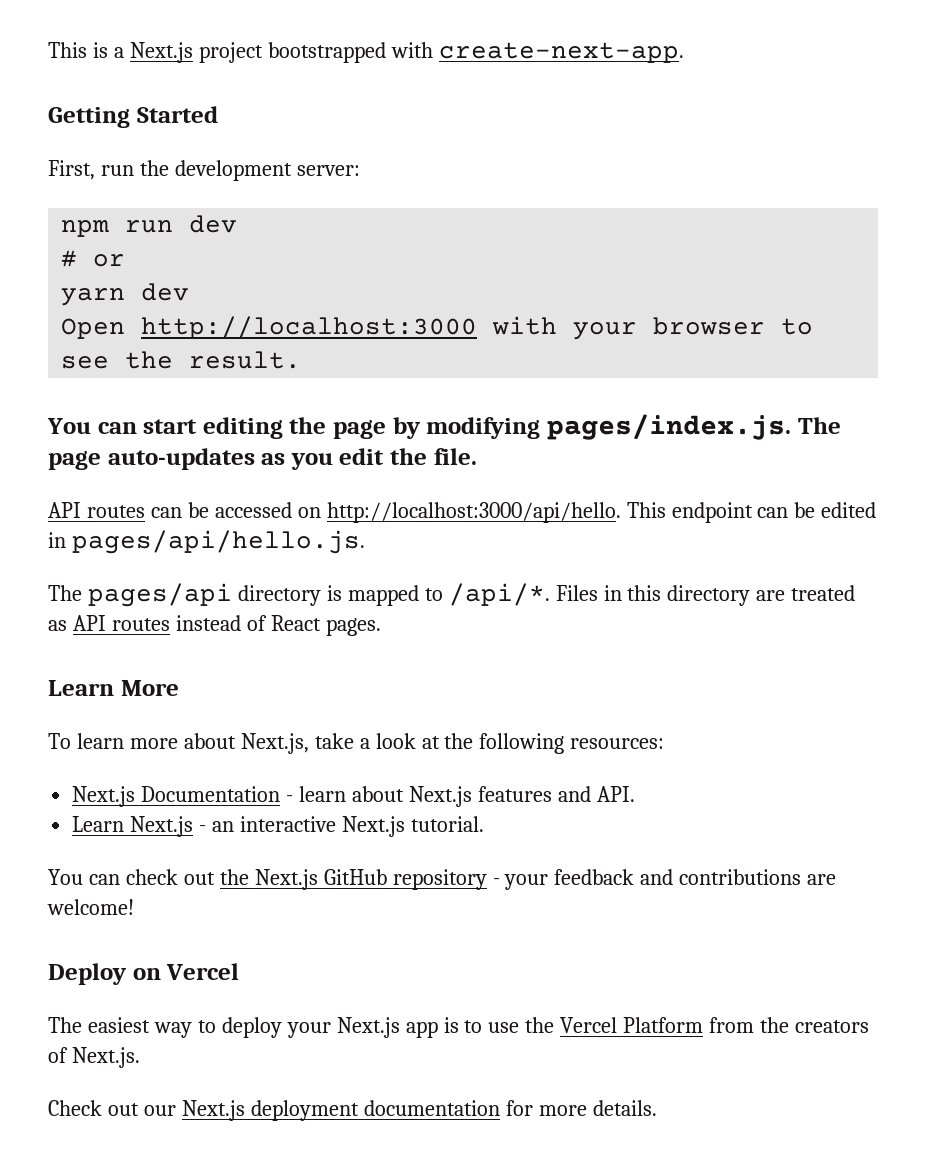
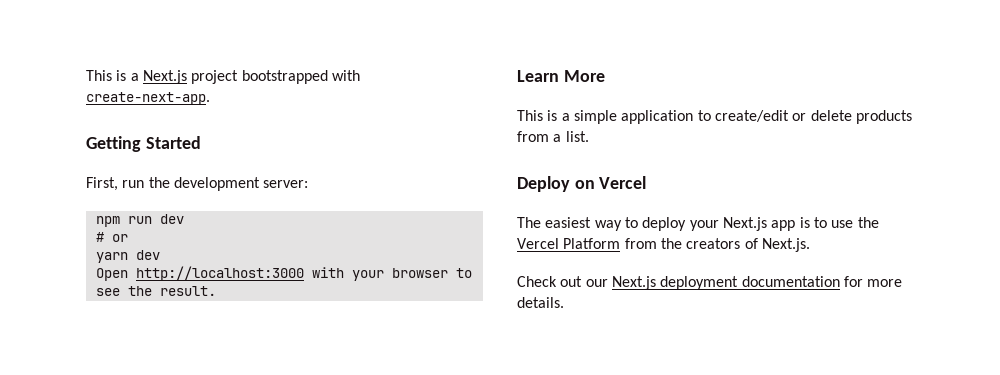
- You can start editing the page by modifying pages/index.js. The page auto-updates as you edit the file.
- API routes can be accessed on http://localhost:3000/api/hello. This endpoint can be edited in pages/api/hello.js.
- The pages/api directory is mapped to /api/*. Files in this directory are treated as API routes instead of React pages.
  Learn More
- To learn more about Next.js, take a look at the following resources:
- Next.js Documentation - learn about Next.js features and API.
- Learn Next.js - an interactive Next.js tutorial.
- You can check out the Next.js GitHub repository - your feedback and contributions are welcome!
+ This is a simple application to create/edit or delete products from a list.

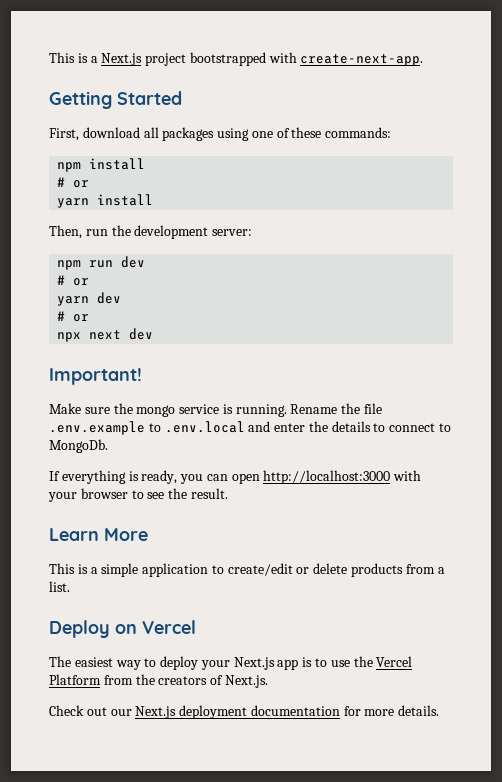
- First, run the development server:
+ First, download all packages using one of these commands:
+ npm install
+ # or
+ yarn install
+ Then, run the development server:
  yarn dev
- Open http://localhost:3000 with your browser to see the result.
+ # or
+ npx next dev
+ Important!
+ Make sure the mongo service is running. Rename the file .env.example to .env.local and enter the details to connect to MongoDb.
+ If everything is ready, you can open http://localhost:3000 with your browser to see the result.

